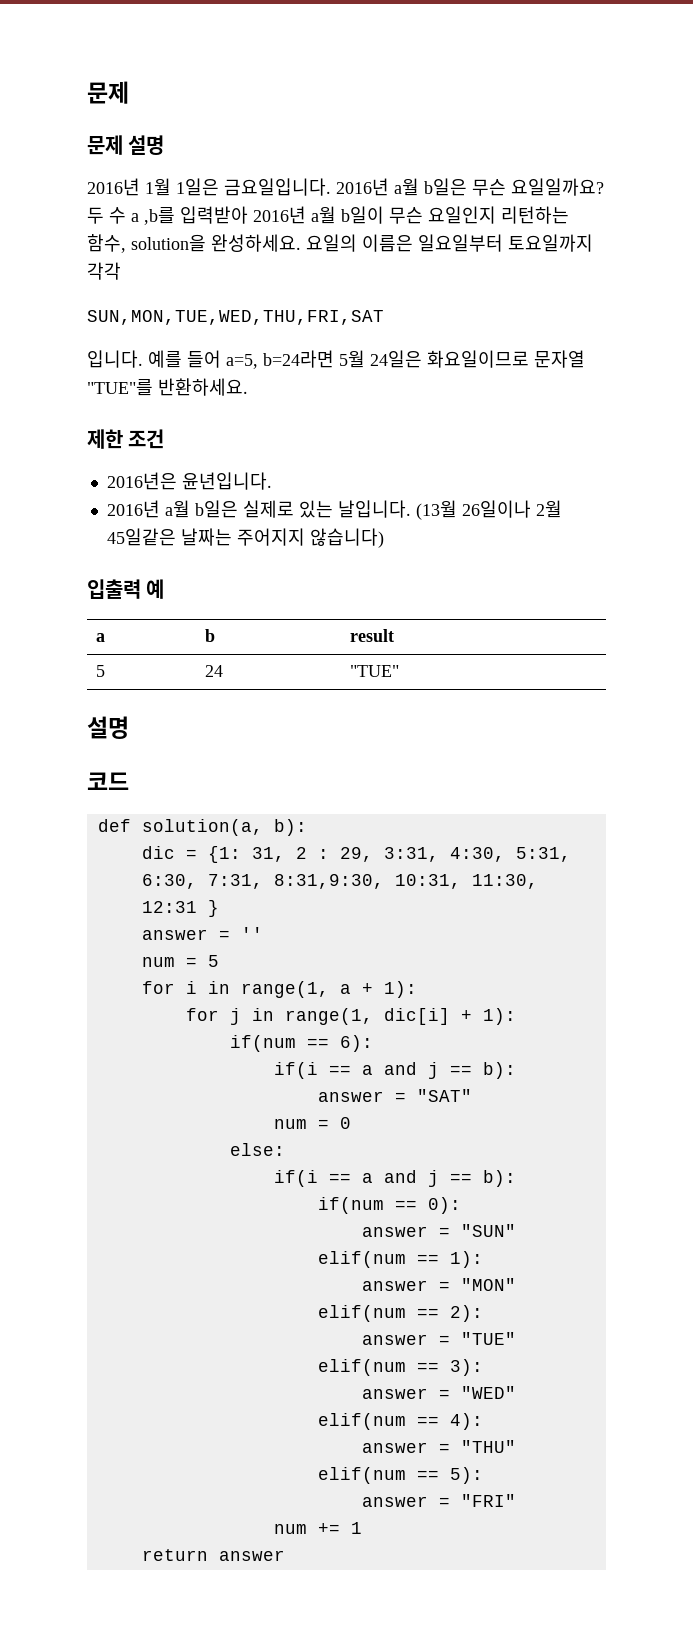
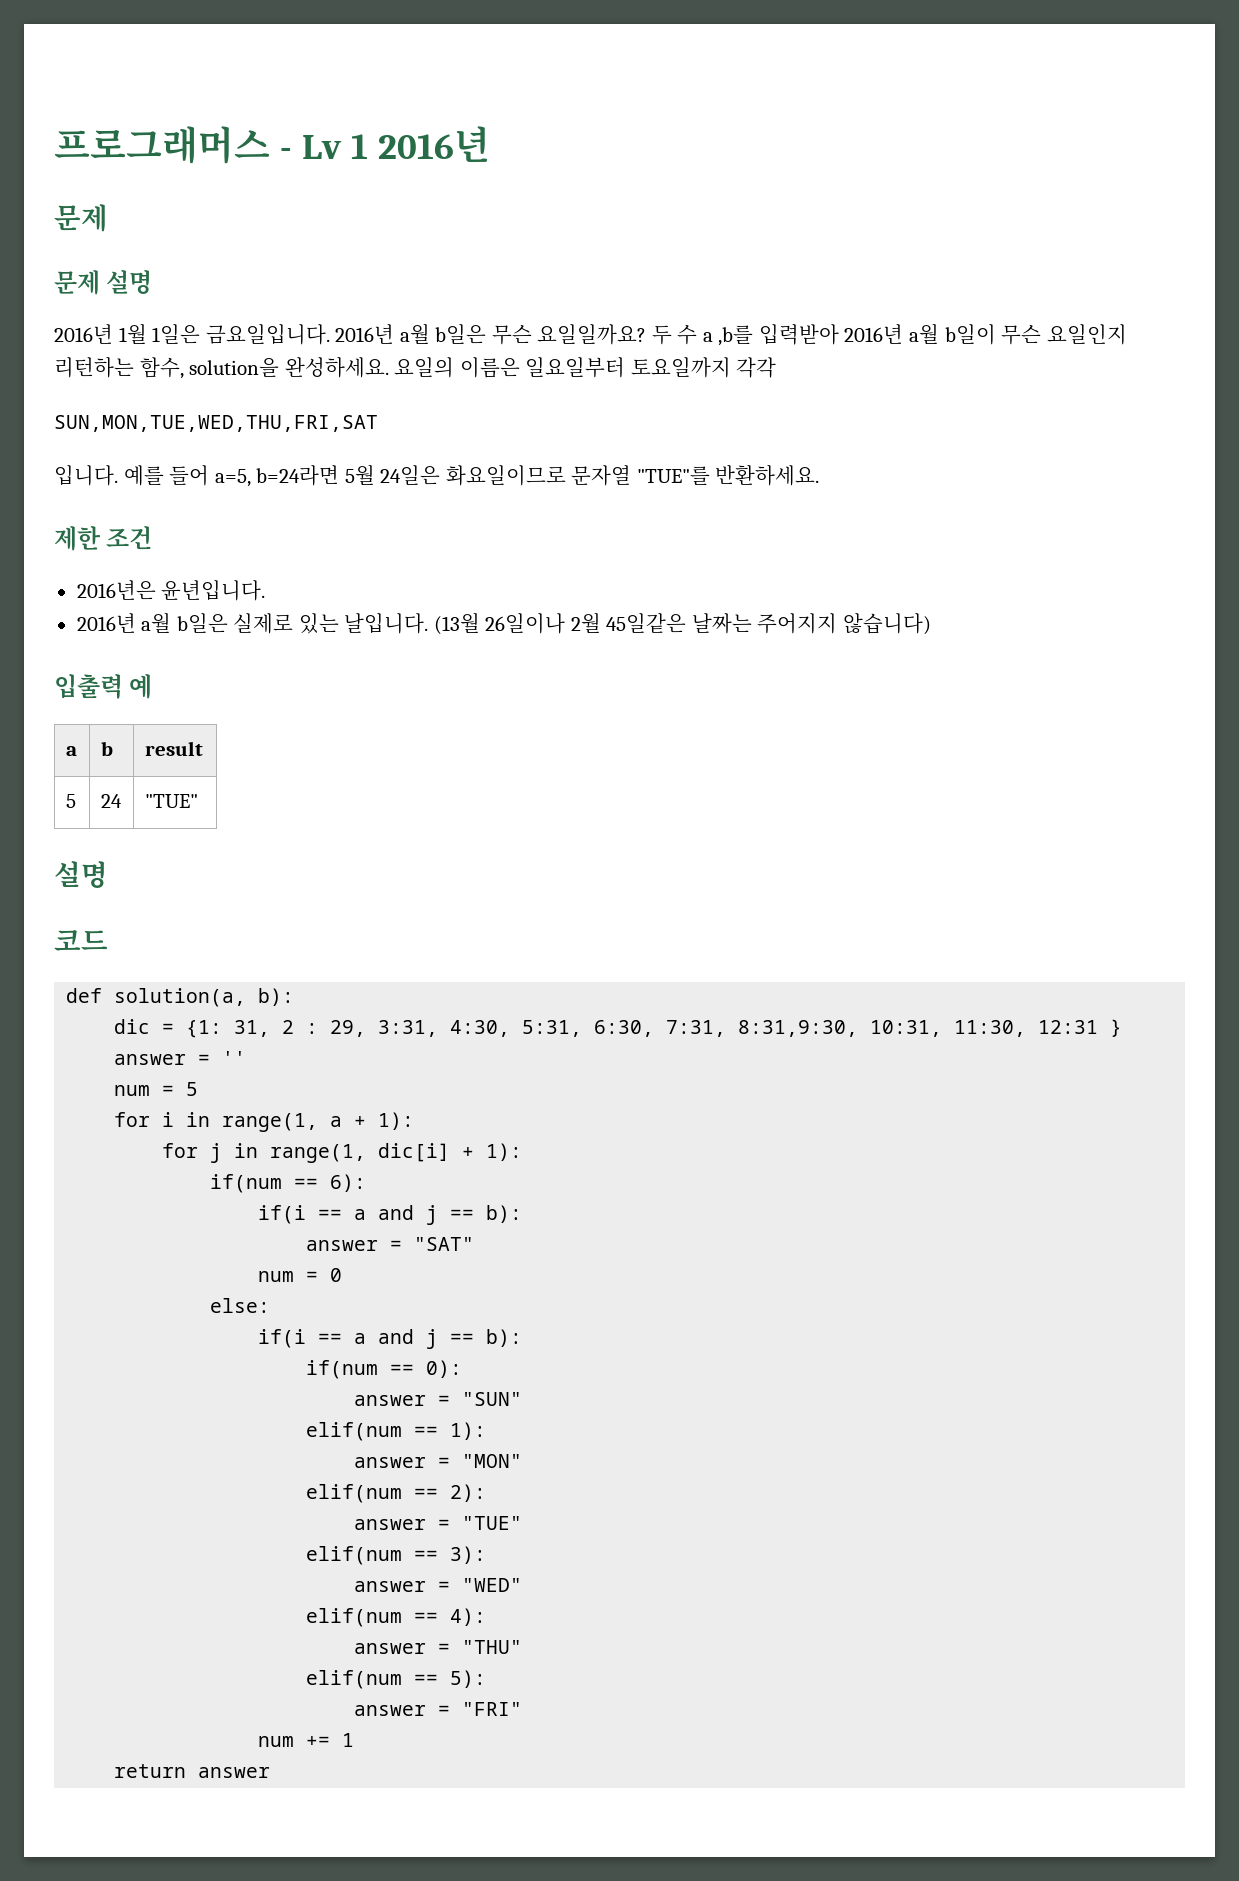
+ 프로그래머스 - Lv 1 2016년

